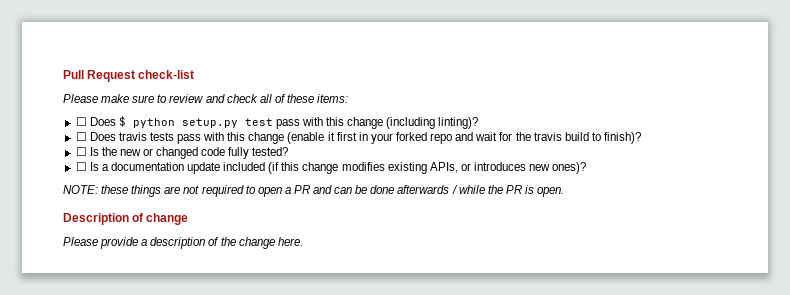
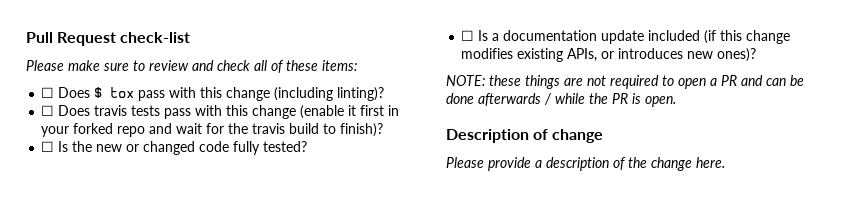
- ☐ Does $ python setup.py test pass with this change (including linting)?
+ ☐ Does $ tox pass with this change (including linting)?

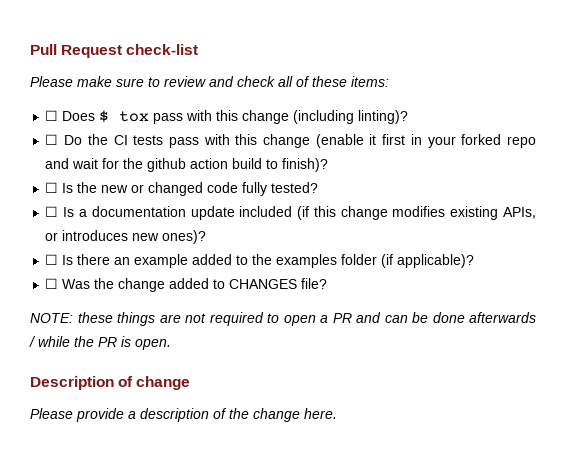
- ☐ Does travis tests pass with this change (enable it first in your forked repo and wait for the travis build to finish)?
+ ☐ Do the CI tests pass with this change (enable it first in your forked repo and wait for the github action build to finish)?
+ ☐ Is there an example added to the examples folder (if applicable)?
+ ☐ Was the change added to CHANGES file?

